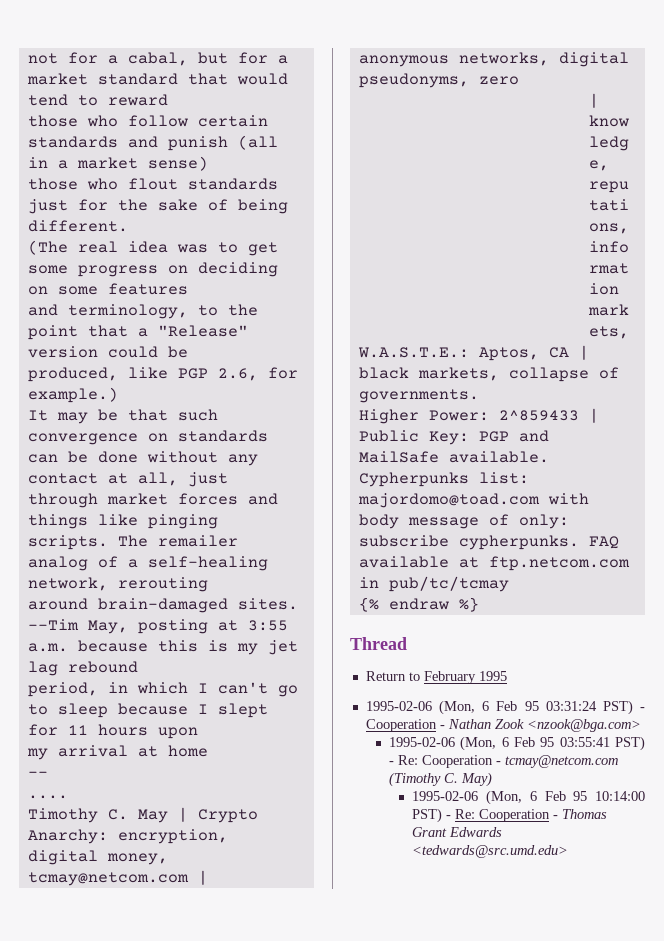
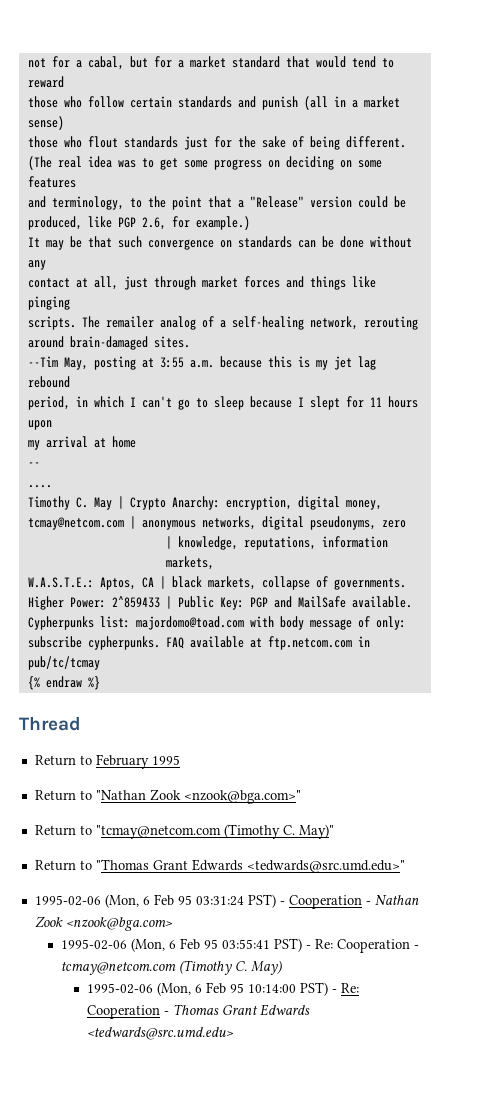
+ Return to "Nathan Zook <nzook@bga.com>"
+ Return to "tcmay@netcom.com (Timothy C. May)"
+ Return to "Thomas Grant Edwards <tedwards@src.umd.edu>"

